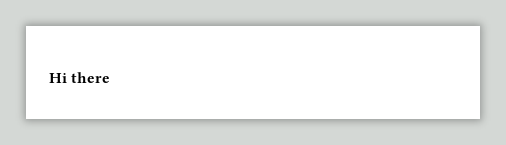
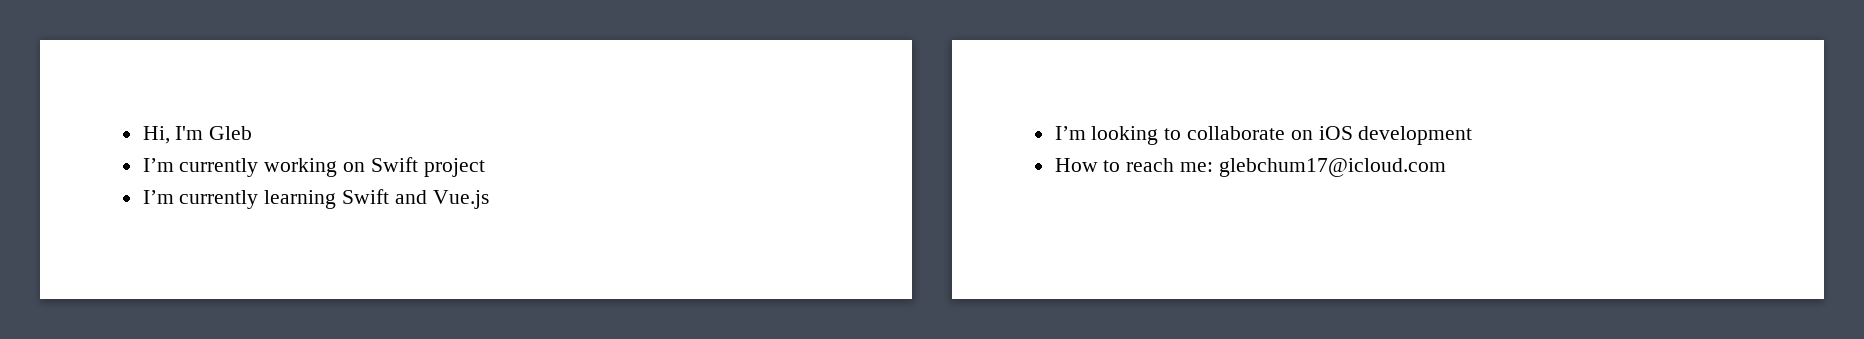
- Hi there
+ Hi, I'm Gleb
+ I’m currently working on Swift project
+ I’m currently learning Swift and Vue.js
+ I’m looking to collaborate on iOS development
+ How to reach me: glebchum17@icloud.com

